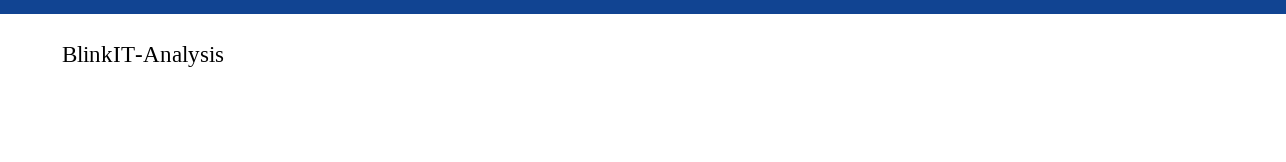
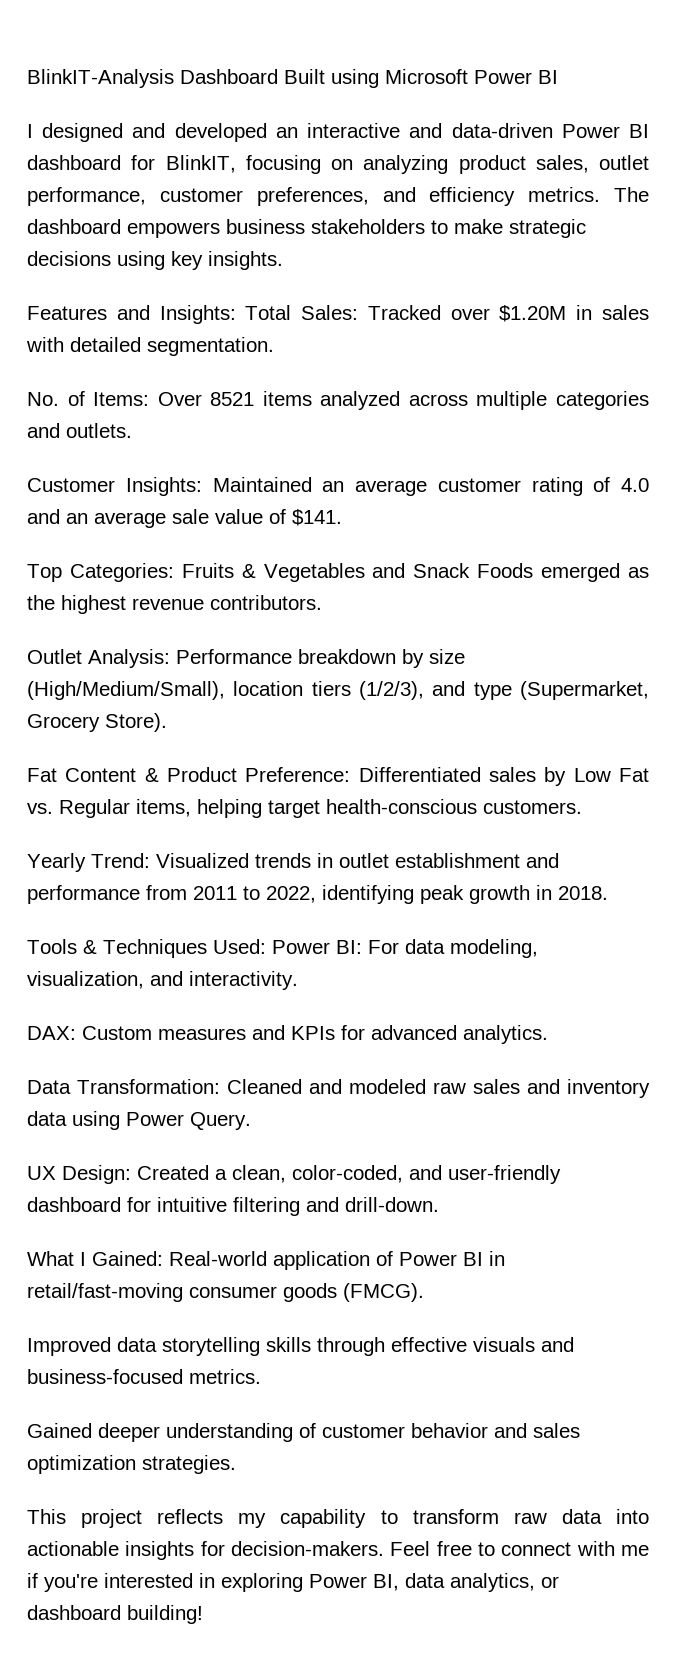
- BlinkIT-Analysis
+ BlinkIT-Analysis Dashboard Built using Microsoft Power BI
+ I designed and developed an interactive and data-driven Power BI dashboard for BlinkIT, focusing on analyzing product sales, outlet performance, customer preferences, and efficiency metrics. The dashboard empowers business stakeholders to make strategic decisions using key insights.
+ Features and Insights: Total Sales: Tracked over $1.20M in sales with detailed segmentation.
+ No. of Items: Over 8521 items analyzed across multiple categories and outlets.
+ Customer Insights: Maintained an average customer rating of 4.0 and an average sale value of $141.
+ Top Categories: Fruits & Vegetables and Snack Foods emerged as the highest revenue contributors.
+ Outlet Analysis: Performance breakdown by size (High/Medium/Small), location tiers (1/2/3), and type (Supermarket, Grocery Store).
+ Fat Content & Product Preference: Differentiated sales by Low Fat vs. Regular items, helping target health-conscious customers.
+ Yearly Trend: Visualized trends in outlet establishment and performance from 2011 to 2022, identifying peak growth in 2018.
+ Tools & Techniques Used: Power BI: For data modeling, visualization, and interactivity.
+ DAX: Custom measures and KPIs for advanced analytics.
+ Data Transformation: Cleaned and modeled raw sales and inventory data using Power Query.
+ UX Design: Created a clean, color-coded, and user-friendly dashboard for intuitive filtering and drill-down.
+ What I Gained: Real-world application of Power BI in retail/fast-moving consumer goods (FMCG).
+ Improved data storytelling skills through effective visuals and business-focused metrics.
+ Gained deeper understanding of customer behavior and sales optimization strategies.
+ This project reflects my capability to transform raw data into actionable insights for decision-makers. Feel free to connect with me if you're interested in exploring Power BI, data analytics, or dashboard building!

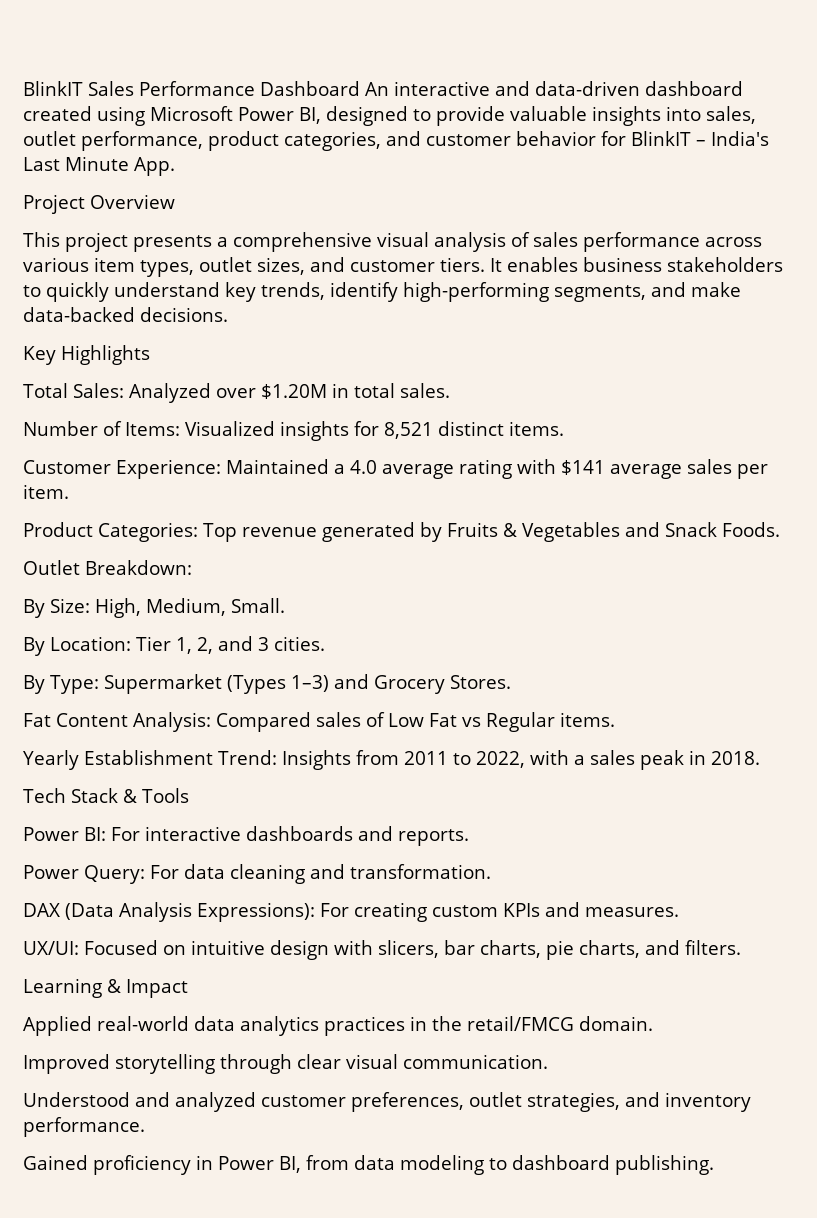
- BlinkIT-Analysis Dashboard Built using Microsoft Power BI
- I designed and developed an interactive and data-driven Power BI dashboard for BlinkIT, focusing on analyzing product sales, outlet performance, customer preferences, and efficiency metrics. The dashboard empowers business stakeholders to make strategic decisions using key insights.
- Features and Insights: Total Sales: Tracked over $1.20M in sales with detailed segmentation.
- No. of Items: Over 8521 items analyzed across multiple categories and outlets.
- Customer Insights: Maintained an average customer rating of 4.0 and an average sale value of $141.
- Top Categories: Fruits & Vegetables and Snack Foods emerged as the highest revenue contributors.
- Outlet Analysis: Performance breakdown by size (High/Medium/Small), location tiers (1/2/3), and type (Supermarket, Grocery Store).
- Fat Content & Product Preference: Differentiated sales by Low Fat vs. Regular items, helping target health-conscious customers.
- Yearly Trend: Visualized trends in outlet establishment and performance from 2011 to 2022, identifying peak growth in 2018.
- Tools & Techniques Used: Power BI: For data modeling, visualization, and interactivity.
- DAX: Custom measures and KPIs for advanced analytics.
- Data Transformation: Cleaned and modeled raw sales and inventory data using Power Query.
- UX Design: Created a clean, color-coded, and user-friendly dashboard for intuitive filtering and drill-down.
- What I Gained: Real-world application of Power BI in retail/fast-moving consumer goods (FMCG).
- Improved data storytelling skills through effective visuals and business-focused metrics.
- Gained deeper understanding of customer behavior and sales optimization strategies.
- This project reflects my capability to transform raw data into actionable insights for decision-makers. Feel free to connect with me if you're interested in exploring Power BI, data analytics, or dashboard building!
+ BlinkIT Sales Performance Dashboard An interactive and data-driven dashboard created using Microsoft Power BI, designed to provide valuable insights into sales, outlet performance, product categories, and customer behavior for BlinkIT – India's Last Minute App.
+ Project Overview
+ This project presents a comprehensive visual analysis of sales performance across various item types, outlet sizes, and customer tiers. It enables business stakeholders to quickly understand key trends, identify high-performing segments, and make data-backed decisions.
+ Key Highlights
+ Total Sales: Analyzed over $1.20M in total sales.
+ Number of Items: Visualized insights for 8,521 distinct items.
+ Customer Experience: Maintained a 4.0 average rating with $141 average sales per item.
+ Product Categories: Top revenue generated by Fruits & Vegetables and Snack Foods.
+ Outlet Breakdown:
+ By Size: High, Medium, Small.
+ By Location: Tier 1, 2, and 3 cities.
+ By Type: Supermarket (Types 1–3) and Grocery Stores.
+ Fat Content Analysis: Compared sales of Low Fat vs Regular items.
+ Yearly Establishment Trend: Insights from 2011 to 2022, with a sales peak in 2018.
+ Tech Stack & Tools
+ Power BI: For interactive dashboards and reports.
+ Power Query: For data cleaning and transformation.
+ DAX (Data Analysis Expressions): For creating custom KPIs and measures.
+ UX/UI: Focused on intuitive design with slicers, bar charts, pie charts, and filters.
+ Learning & Impact
+ Applied real-world data analytics practices in the retail/FMCG domain.
+ Improved storytelling through clear visual communication.
+ Understood and analyzed customer preferences, outlet strategies, and inventory performance.
+ Gained proficiency in Power BI, from data modeling to dashboard publishing.

